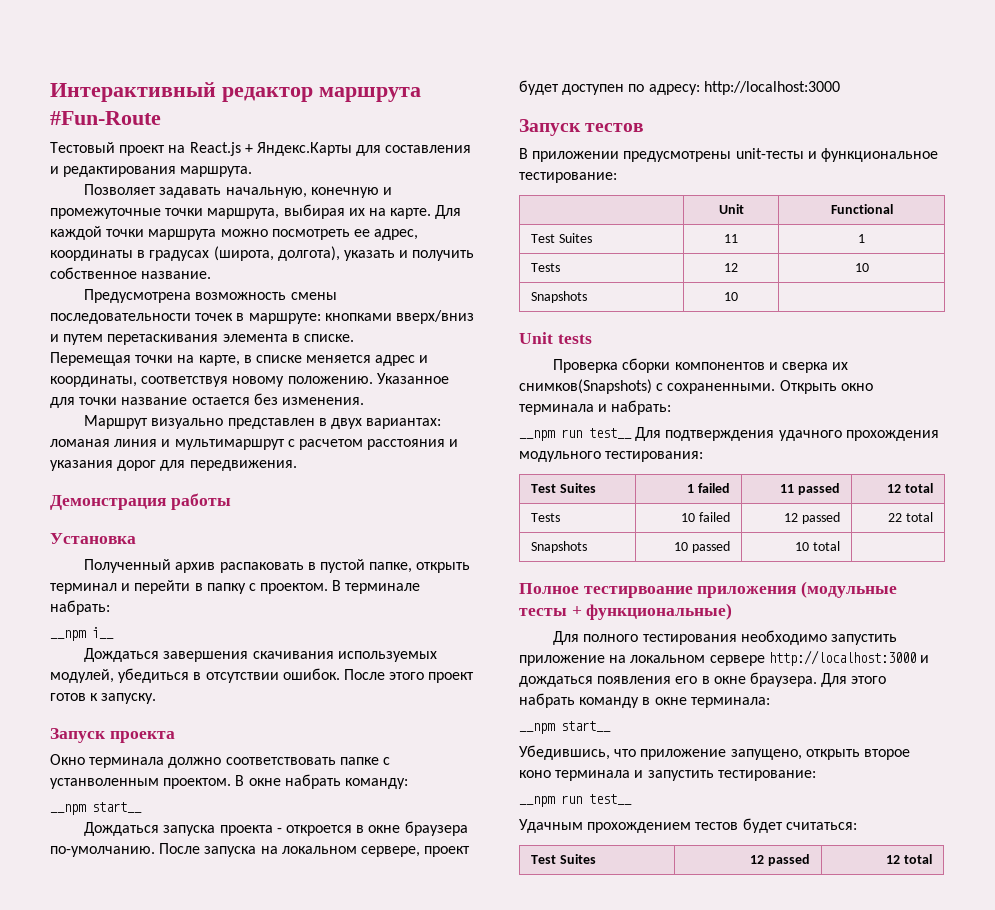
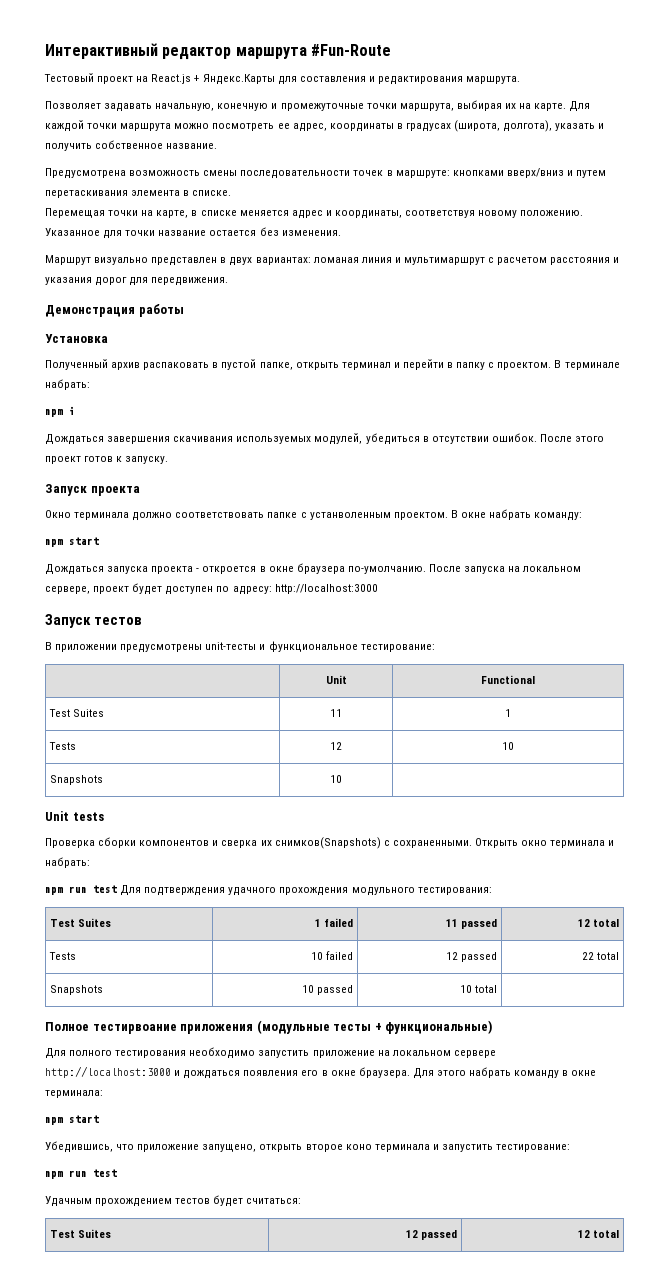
- __npm i__
+ npm i
  В окне набрать команду:
- __npm start__
+ npm start
- __npm run test__ Для подтверждения удачного прохождения модульного тестирования:
+ npm run test Для подтверждения удачного прохождения модульного тестирования:
  Для этого набрать команду в окне терминала:
- __npm start__
+ npm start
  Убедившись, что приложение запущено, открыть второе коно терминала и запустить тестирование:
- __npm run test__
+ npm run test

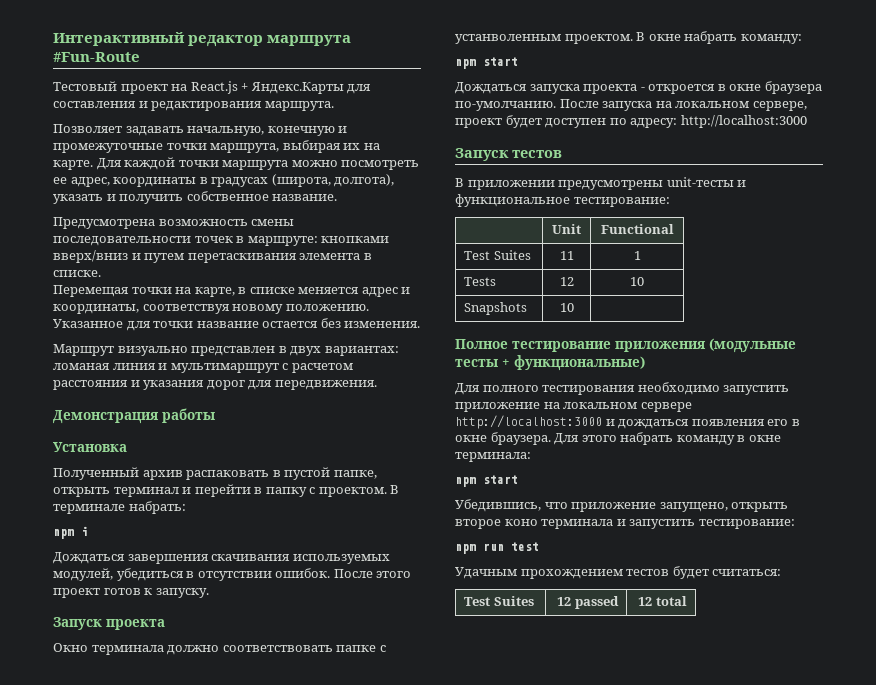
- Unit tests
- Проверка сборки компонентов и сверка их снимков(Snapshots) с сохраненными. Открыть окно терминала и набрать:
- npm run test Для подтверждения удачного прохождения модульного тестирования:
- Test Suites | 1 failed | 11 passed | 12 total
- Tests | 10 failed | 12 passed | 22 total
- Snapshots | 10 passed | 10 total |
- Полное тестирвоание приложения (модульные тесты + функциональные)
+ Полное тестирование приложения (модульные тесты + функциональные)

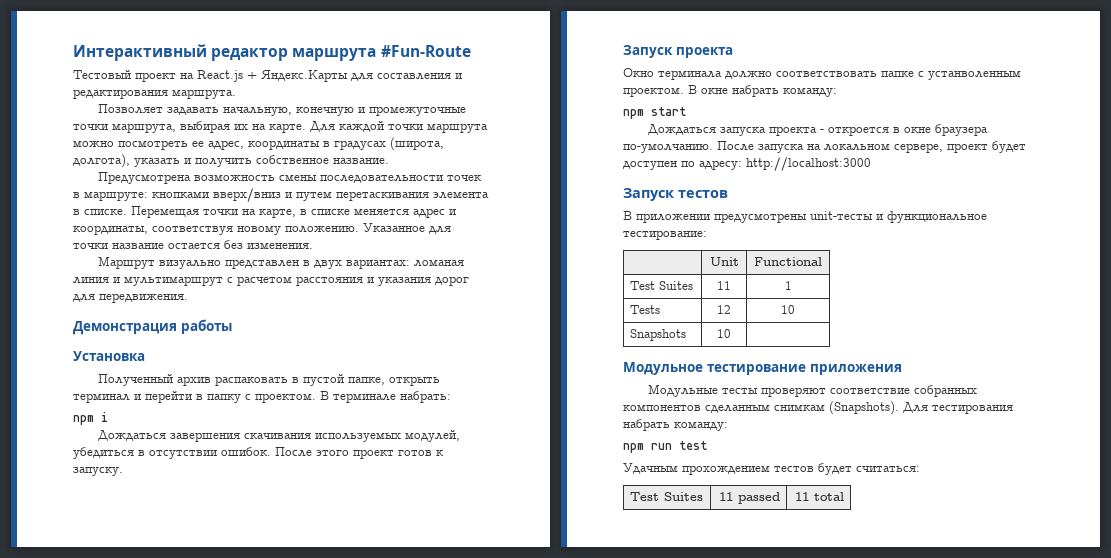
- Предусмотрена возможность смены последовательности точек в маршруте: кнопками вверх/вниз и путем перетаскивания элемента в списке.
- Перемещая точки на карте, в списке меняется адрес и координаты, соответствуя новому положению.
+ Предусмотрена возможность смены последовательности точек в маршруте: кнопками вверх/вниз и путем перетаскивания элемента в списке. Перемещая точки на карте, в списке меняется адрес и координаты, соответствуя новому положению.
- Полное тестирование приложения (модульные тесты + функциональные)
- Для полного тестирования необходимо запустить приложение на локальном сервере http://localhost:3000 и дождаться появления его в окне браузера. Для этого набрать команду в окне терминала:
- npm start
- Убедившись, что приложение запущено, открыть второе коно терминала и запустить тестирование:
+ Модульное тестирование приложения
+ Модульные тесты проверяют соответствие собранных компонентов сделанным снимкам (Snapshots). Для тестирования набрать команду:
- Test Suites | 12 passed | 12 total
+ Test Suites | 11 passed | 11 total

